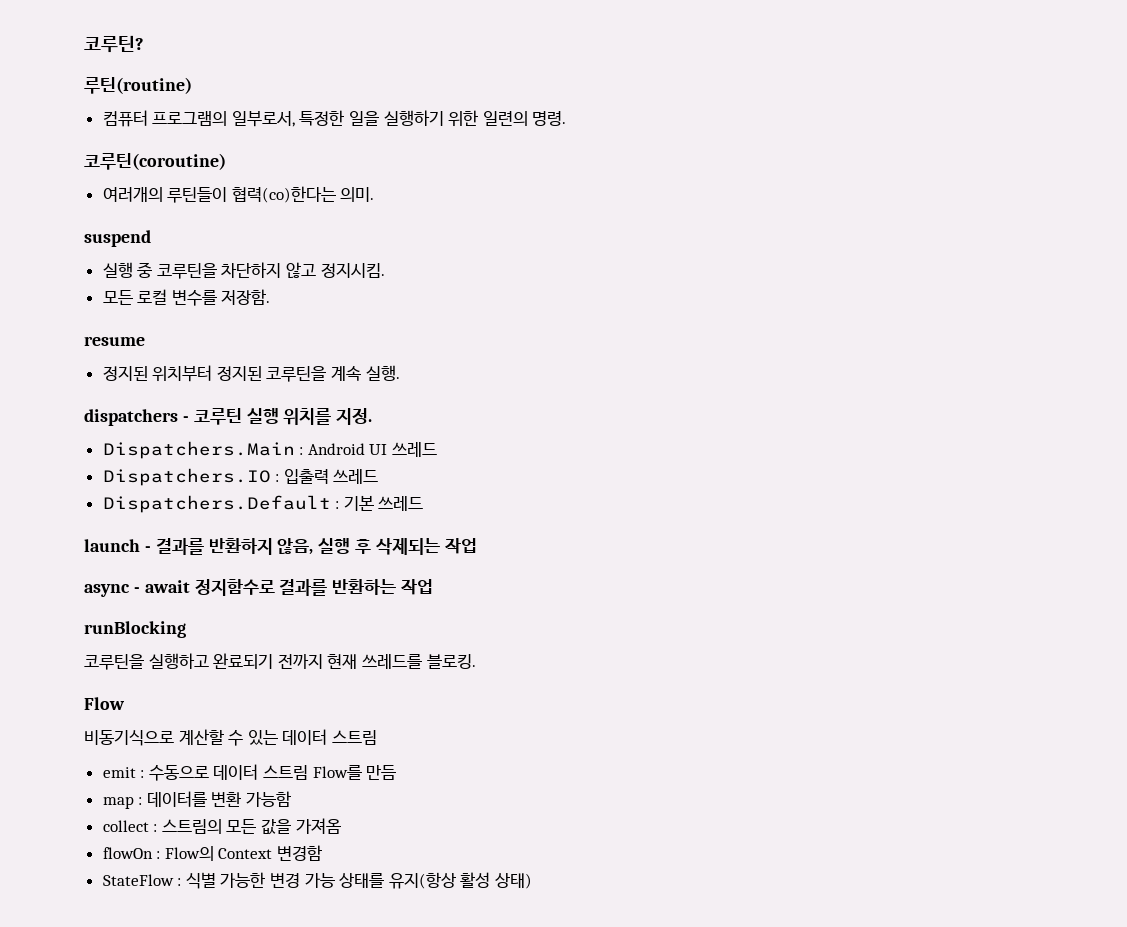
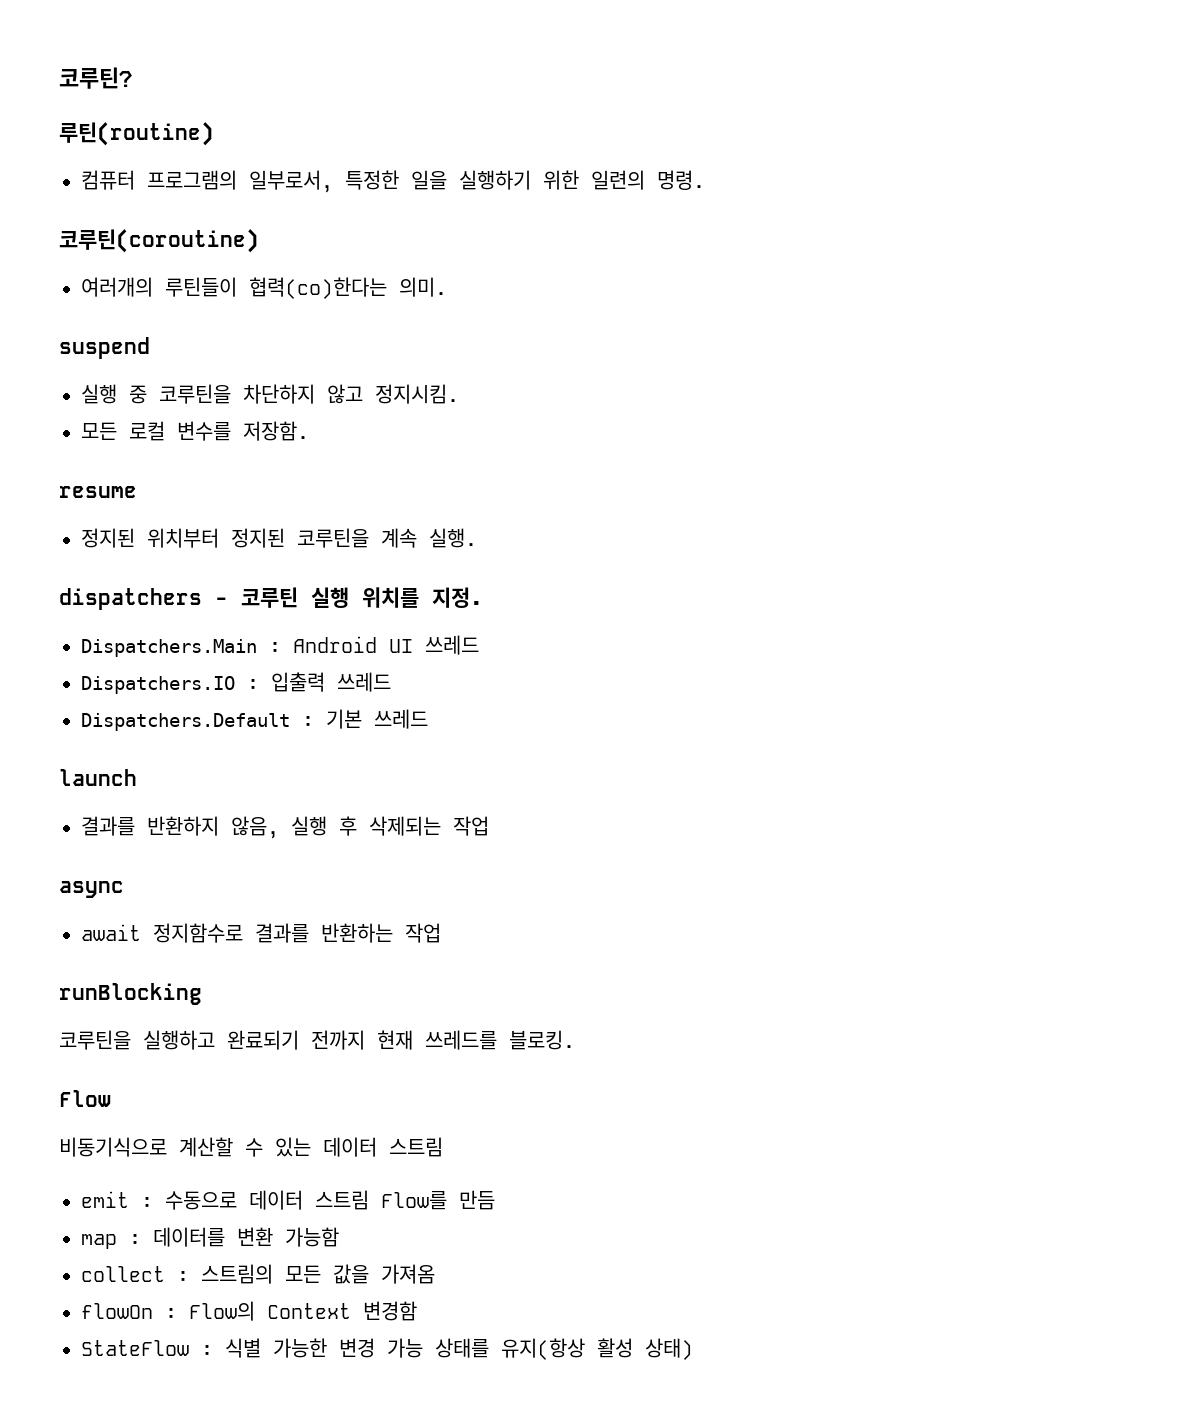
- launch - 결과를 반환하지 않음, 실행 후 삭제되는 작업
+ launch
+ 결과를 반환하지 않음, 실행 후 삭제되는 작업
- async - await 정지함수로 결과를 반환하는 작업
+ async
+ await 정지함수로 결과를 반환하는 작업

